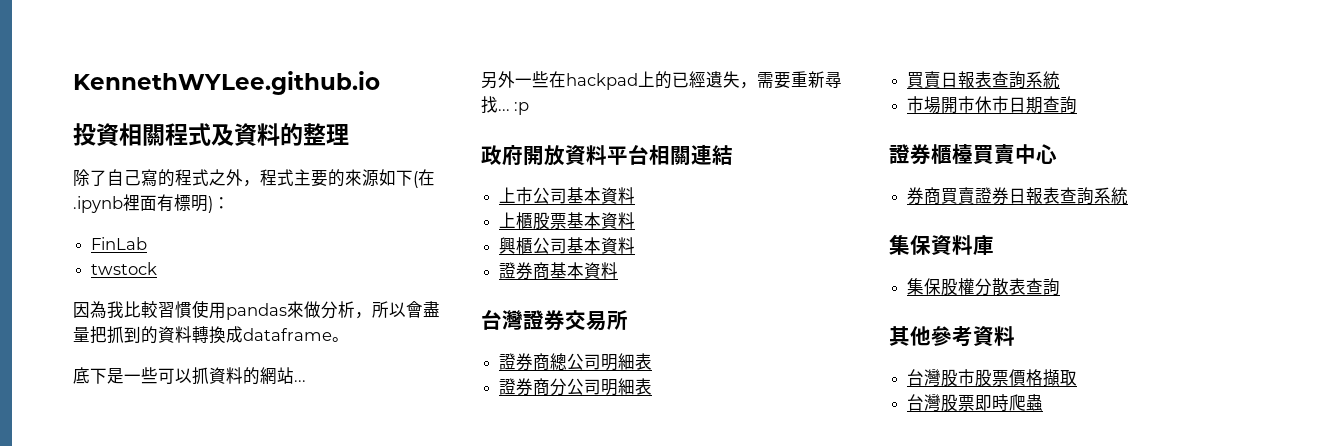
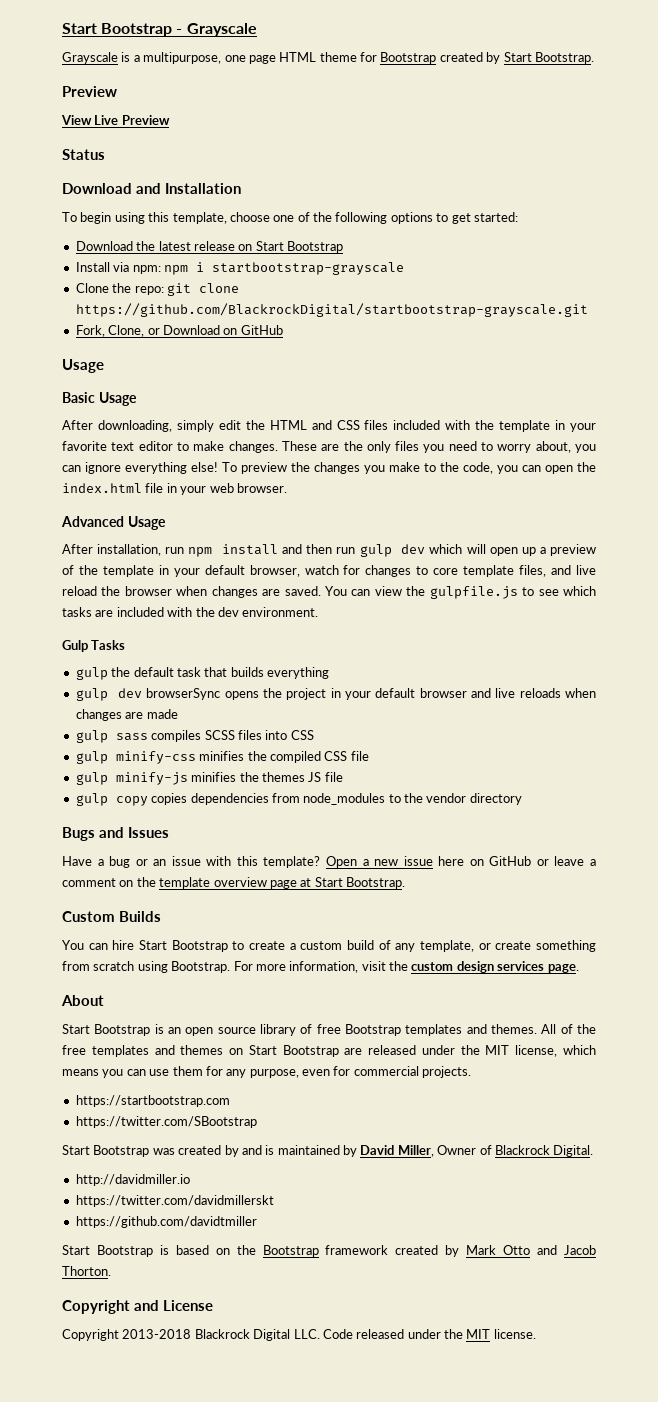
- KennethWYLee.github.io
- 投資相關程式及資料的整理
- 除了自己寫的程式之外，程式主要的來源如下(在.ipynb裡面有標明)：
- FinLab
- twstock
- 因為我比較習慣使用pandas來做分析，所以會盡量把抓到的資料轉換成dataframe。
- 底下是一些可以抓資料的網站...
- 另外一些在hackpad上的已經遺失，需要重新尋找... :p
- 政府開放資料平台相關連結
- 上市公司基本資料
- 上櫃股票基本資料
- 興櫃公司基本資料
- 證券商基本資料
- 台灣證券交易所
- 證券商總公司明細表
- 證券商分公司明細表
- 買賣日報表查詢系統
- 市場開市休市日期查詢
- 證券櫃檯買賣中心
- 券商買賣證券日報表查詢系統
- 集保資料庫
- 集保股權分散表查詢
- 其他參考資料
- 台灣股市股票價格擷取
- 台灣股票即時爬蟲
+ Start Bootstrap - Grayscale
+ Grayscale is a multipurpose, one page HTML theme for Bootstrap created by Start Bootstrap.
+ Preview
+ View Live Preview
+ Status
+ Download and Installation
+ To begin using this template, choose one of the following options to get started:
+ Download the latest release on Start Bootstrap
+ Install via npm: npm i startbootstrap-grayscale
+ Clone the repo: git clone https://github.com/BlackrockDigital/startbootstrap-grayscale.git
+ Fork, Clone, or Download on GitHub
+ Usage
+ Basic Usage
+ After downloading, simply edit the HTML and CSS files included with the template in your favorite text editor to make changes. These are the only files you need to worry about, you can ignore everything else! To preview the changes you make to the code, you can open the index.html file in your web browser.
+ Advanced Usage
+ After installation, run npm install and then run gulp dev which will open up a preview of the template in your default browser, watch for changes to core template files, and live reload the browser when changes are saved. You can view the gulpfile.js to see which tasks are included with the dev environment.
+ Gulp Tasks
+ gulp the default task that builds everything
+ gulp dev browserSync opens the project in your default browser and live reloads when changes are made
+ gulp sass compiles SCSS files into CSS
+ gulp minify-css minifies the compiled CSS file
+ gulp minify-js minifies the themes JS file
+ gulp copy copies dependencies from node_modules to the vendor directory
+ Bugs and Issues
+ Have a bug or an issue with this template? Open a new issue here on GitHub or leave a comment on the template overview page at Start Bootstrap.
+ Custom Builds
+ You can hire Start Bootstrap to create a custom build of any template, or create something from scratch using Bootstrap. For more information, visit the custom design services page.
+ About
+ Start Bootstrap is an open source library of free Bootstrap templates and themes. All of the free templates and themes on Start Bootstrap are released under the MIT license, which means you can use them for any purpose, even for commercial projects.
+ https://startbootstrap.com
+ https://twitter.com/SBootstrap
+ Start Bootstrap was created by and is maintained by David Miller, Owner of Blackrock Digital.
+ http://davidmiller.io
+ https://twitter.com/davidmillerskt
+ https://github.com/davidtmiller
+ Start Bootstrap is based on the Bootstrap framework created by Mark Otto and Jacob Thorton.
+ Copyright and License
+ Copyright 2013-2018 Blackrock Digital LLC. Code released under the MIT license.

